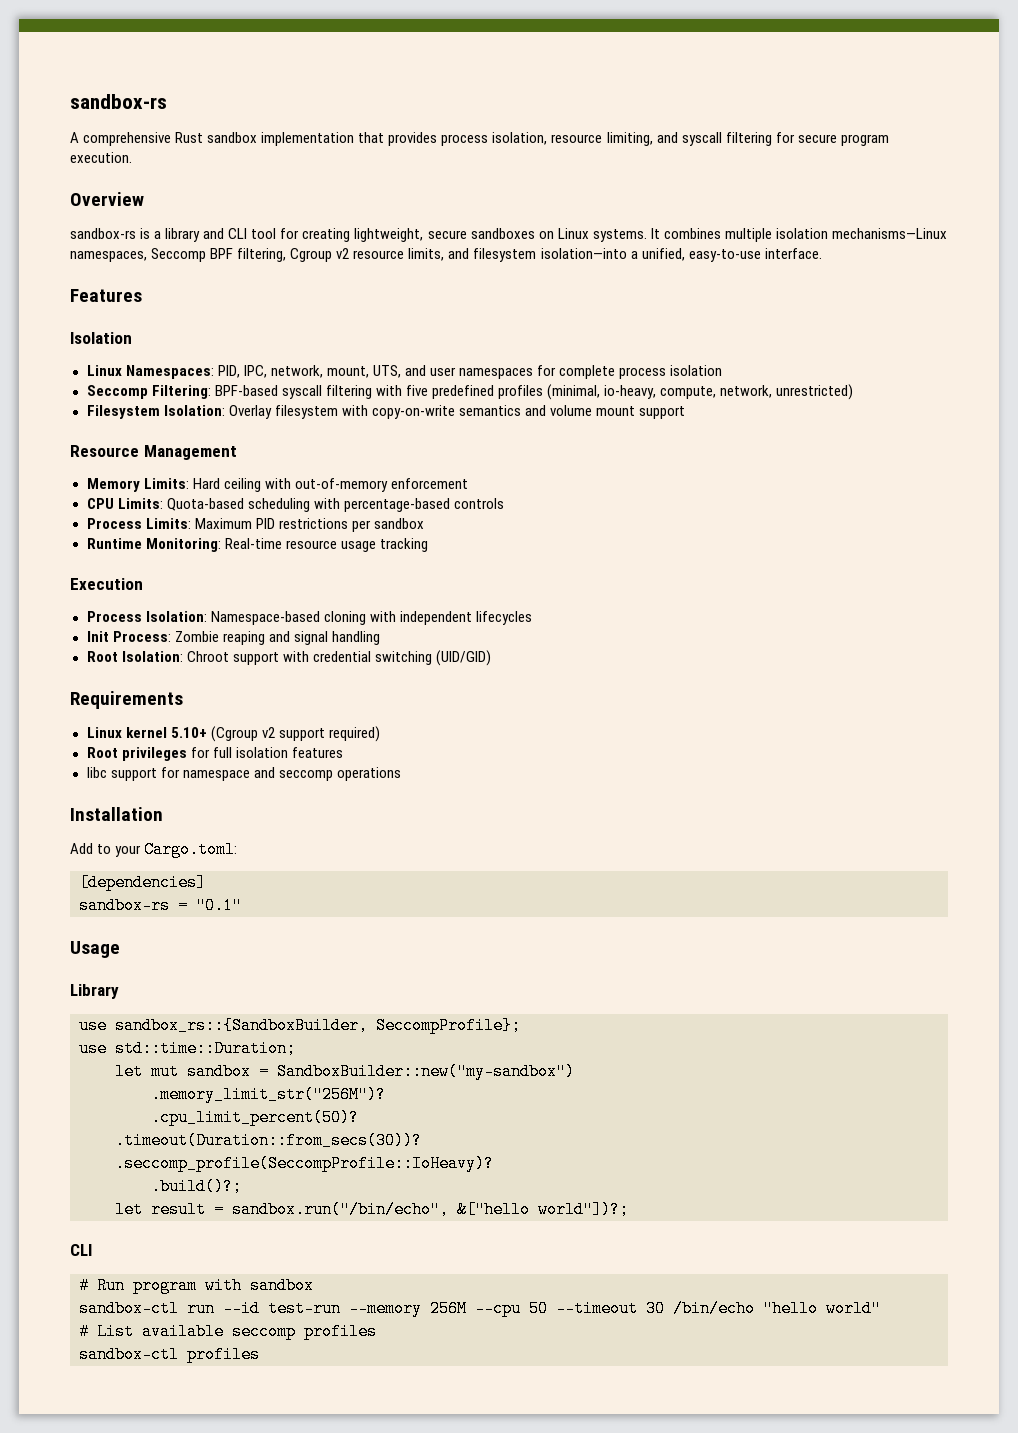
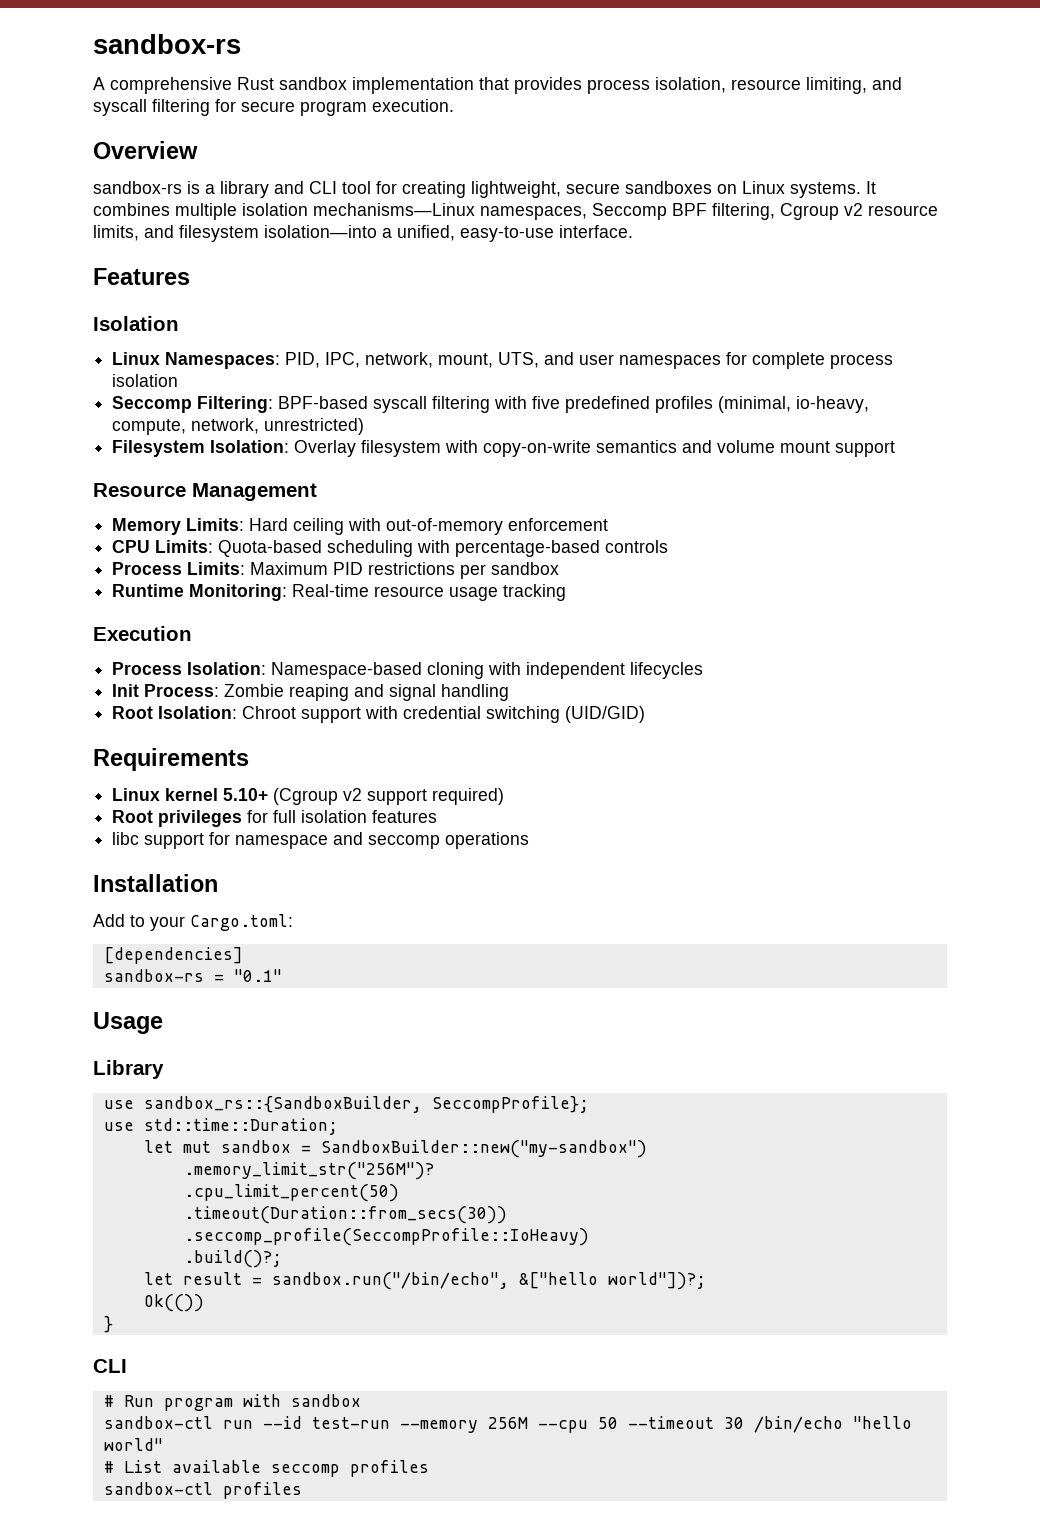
- .cpu_limit_percent(50)?
- .timeout(Duration::from_secs(30))?
- .seccomp_profile(SeccompProfile::IoHeavy)?
+ .cpu_limit_percent(50)
+ .timeout(Duration::from_secs(30))
+ .seccomp_profile(SeccompProfile::IoHeavy)
+ Ok(())
+ }

